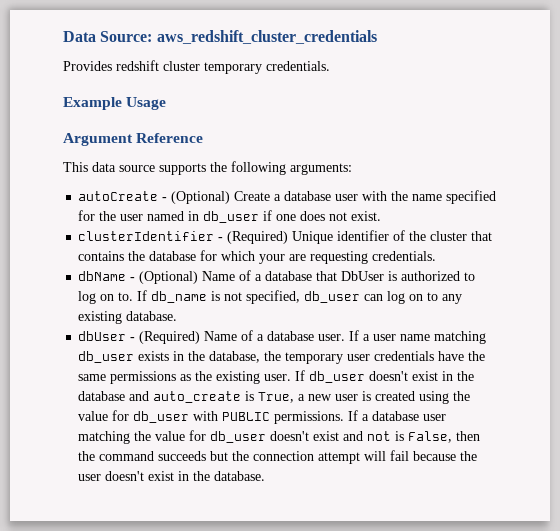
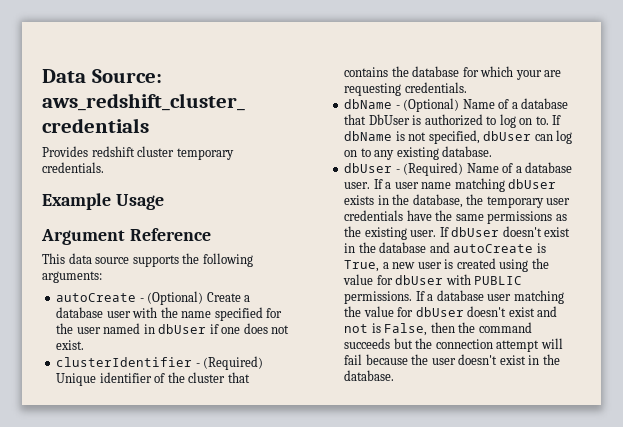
- autoCreate - (Optional) Create a database user with the name specified for the user named in db_user if one does not exist.
+ autoCreate - (Optional) Create a database user with the name specified for the user named in dbUser if one does not exist.
- If db_name is not specified, db_user can log on to any existing database.
+ If dbName is not specified, dbUser can log on to any existing database.
- If a user name matching db_user exists in the database, the temporary user credentials have the same permissions as the existing user.
+ If a user name matching dbUser exists in the database, the temporary user credentials have the same permissions as the existing user.
- If db_user doesn't exist in the database and auto_create is True, a new user is created using the value for db_user with PUBLIC permissions.
+ If dbUser doesn't exist in the database and autoCreate is True, a new user is created using the value for dbUser with PUBLIC permissions.
- If a database user matching the value for db_user doesn't exist and not is False, then the command succeeds but the connection attempt will fail because the user doesn't exist in the database.
+ If a database user matching the value for dbUser doesn't exist and not is False, then the command succeeds but the connection attempt will fail because the user doesn't exist in the database.

